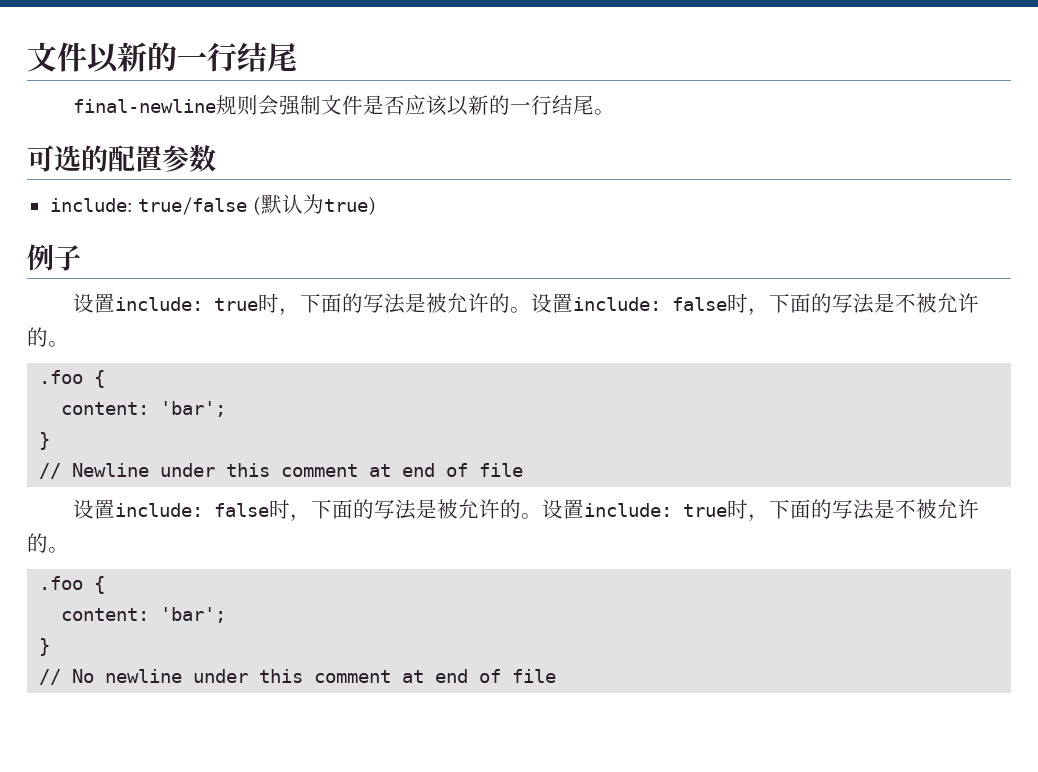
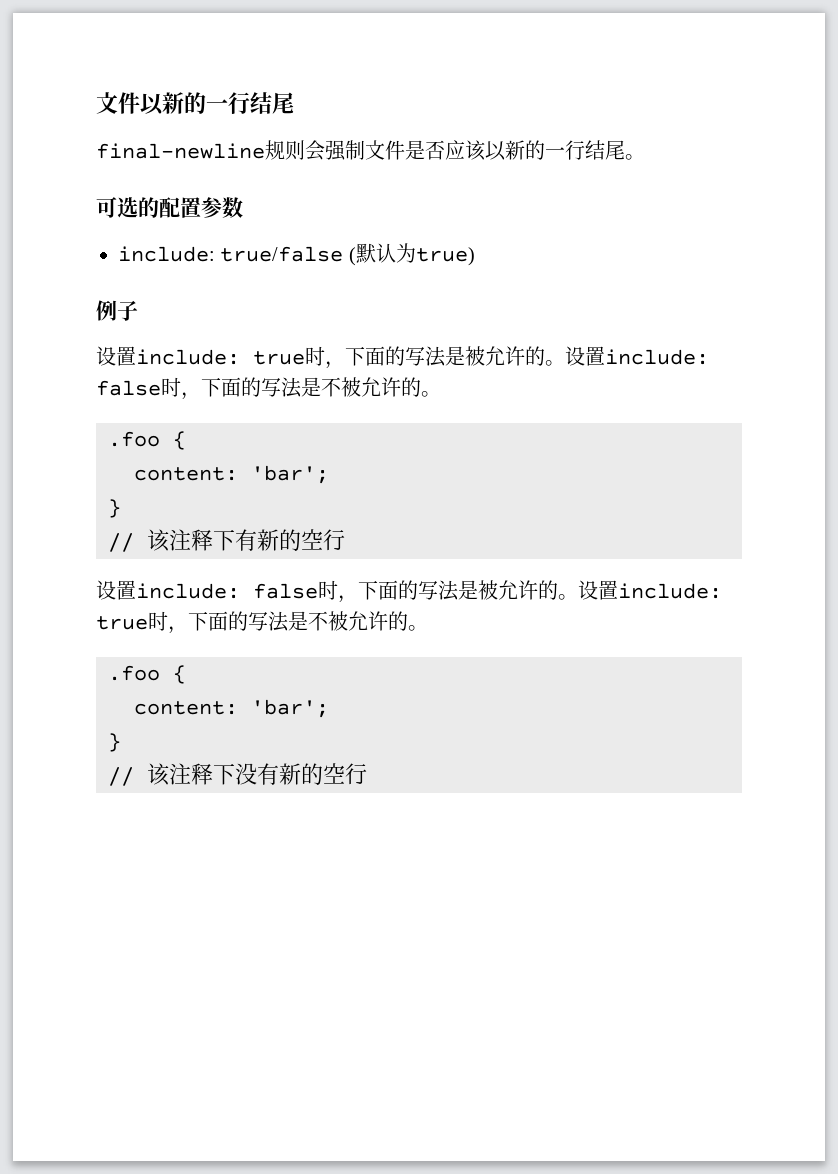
- // Newline under this comment at end of file
+ // 该注释下有新的空行
- // No newline under this comment at end of file
+ // 该注释下没有新的空行

